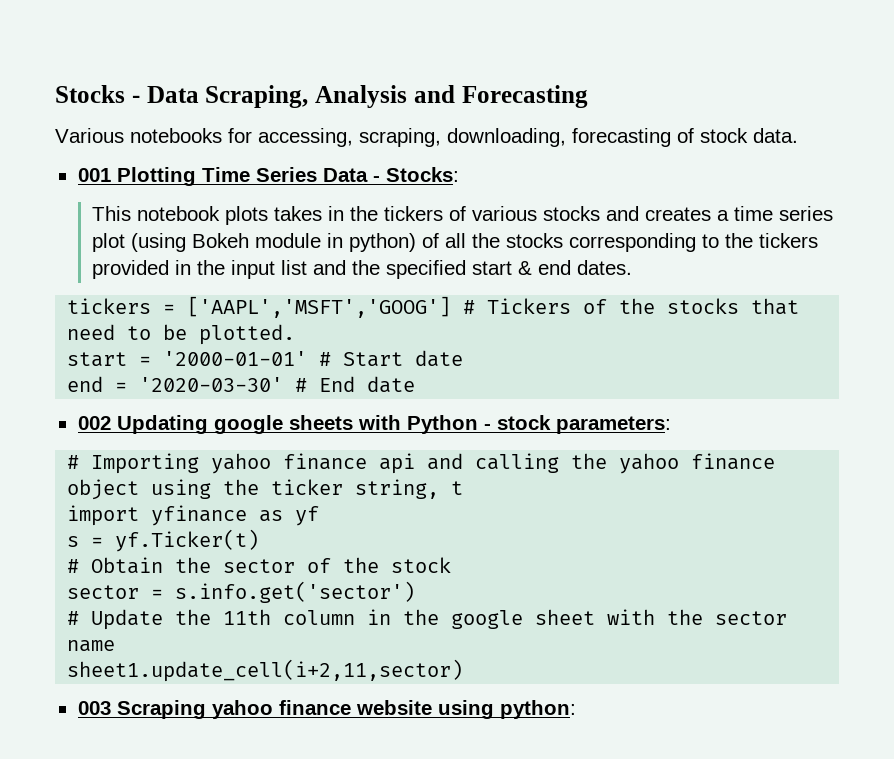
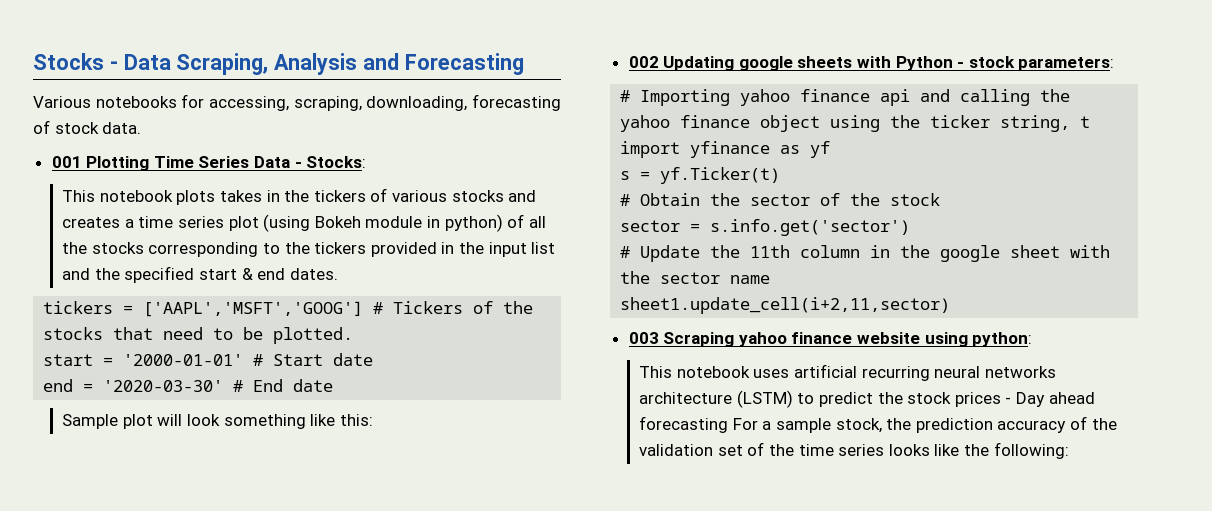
+ Sample plot will look something like this:
+ This notebook uses artificial recurring neural networks architecture (LSTM) to predict the stock prices - Day ahead forecasting For a sample stock, the prediction accuracy of the validation set of the time series looks like the following:

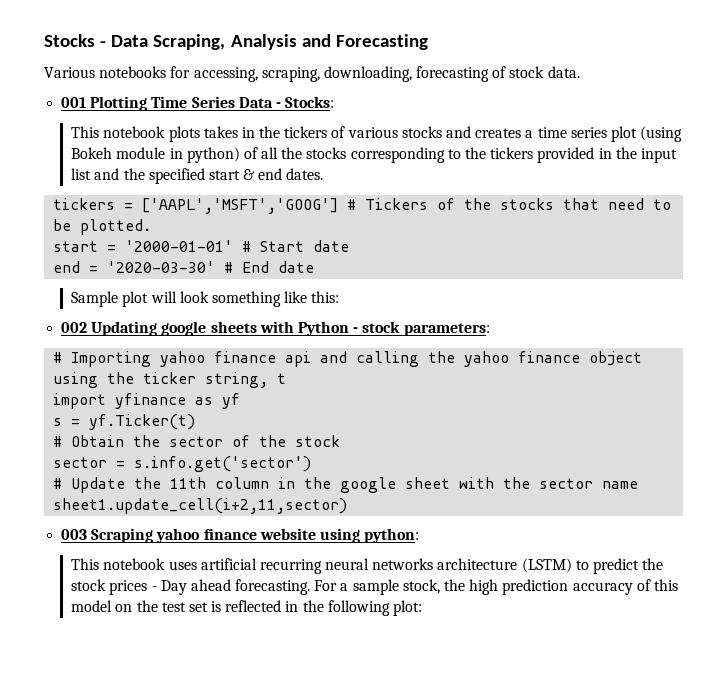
- This notebook uses artificial recurring neural networks architecture (LSTM) to predict the stock prices - Day ahead forecasting For a sample stock, the prediction accuracy of the validation set of the time series looks like the following:
+ This notebook uses artificial recurring neural networks architecture (LSTM) to predict the stock prices - Day ahead forecasting. For a sample stock, the high prediction accuracy of this model on the test set is reflected in the following plot:

